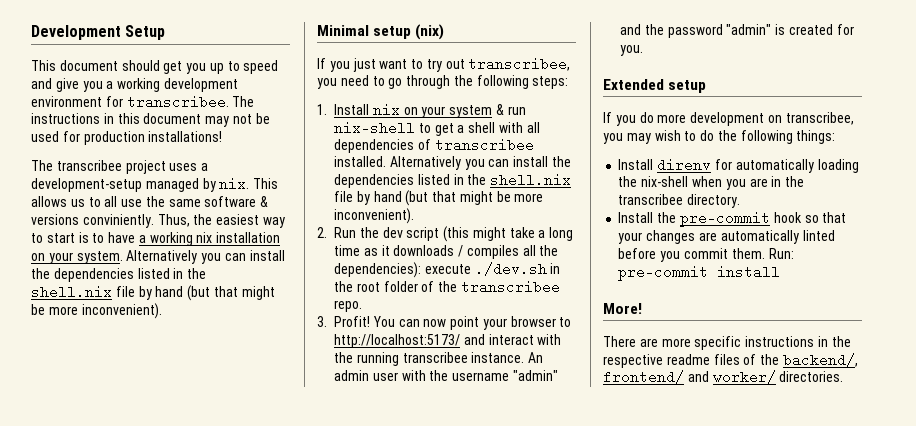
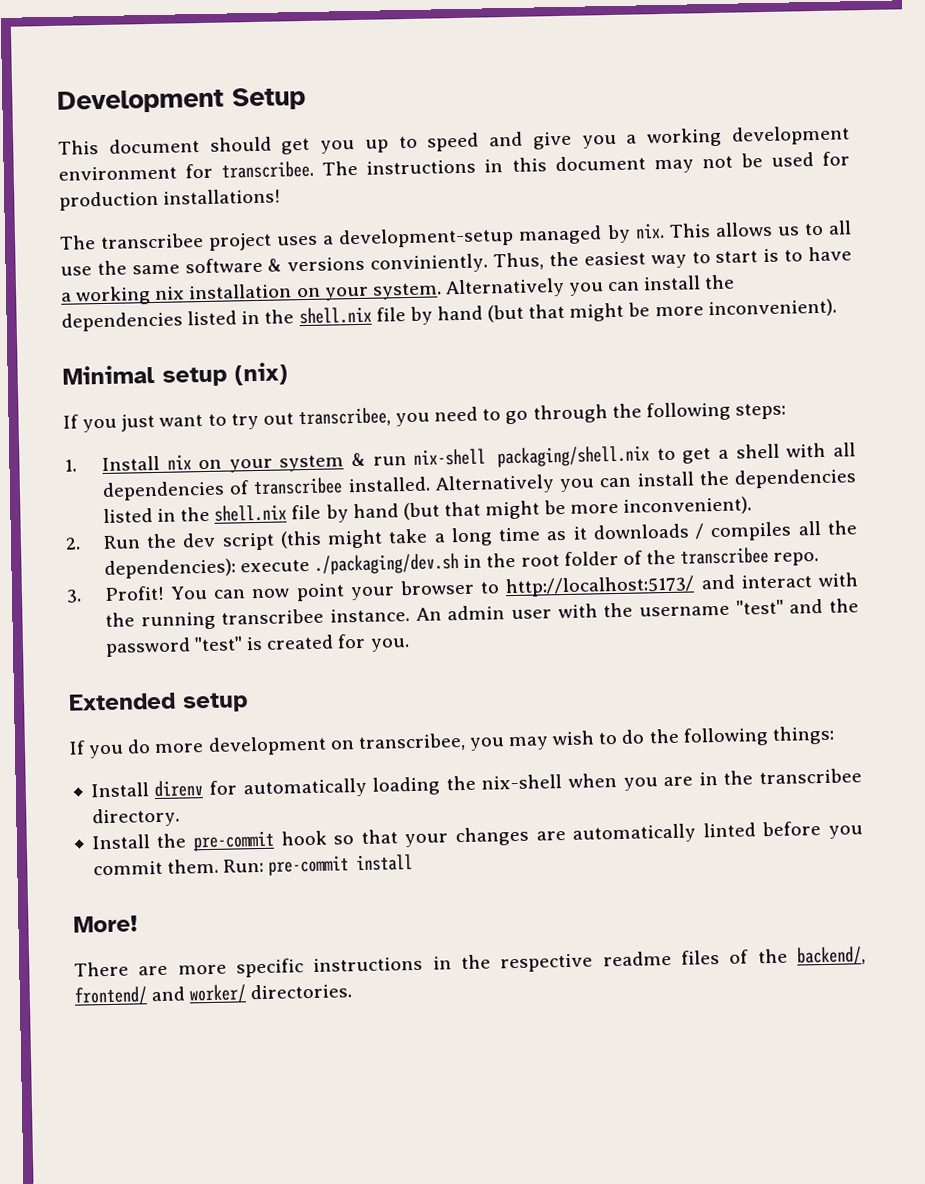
- 1. Install nix on your system & run nix-shell to get a shell with all dependencies of transcribee installed.
+ 1. Install nix on your system & run nix-shell packaging/shell.nix to get a shell with all dependencies of transcribee installed.
- 2. Run the dev script (this might take a long time as it downloads / compiles all the dependencies): execute ./dev.sh in the root folder of the transcribee repo.
+ 2. Run the dev script (this might take a long time as it downloads / compiles all the dependencies): execute ./packaging/dev.sh in the root folder of the transcribee repo.
- An admin user with the username "admin" and the password "admin" is created for you.
+ An admin user with the username "test" and the password "test" is created for you.

